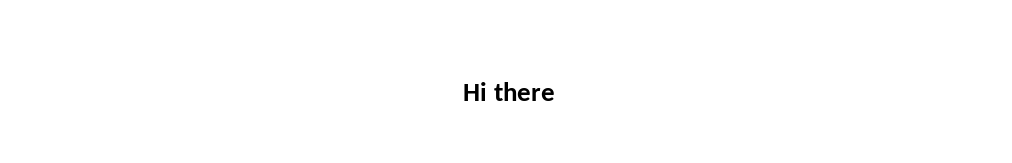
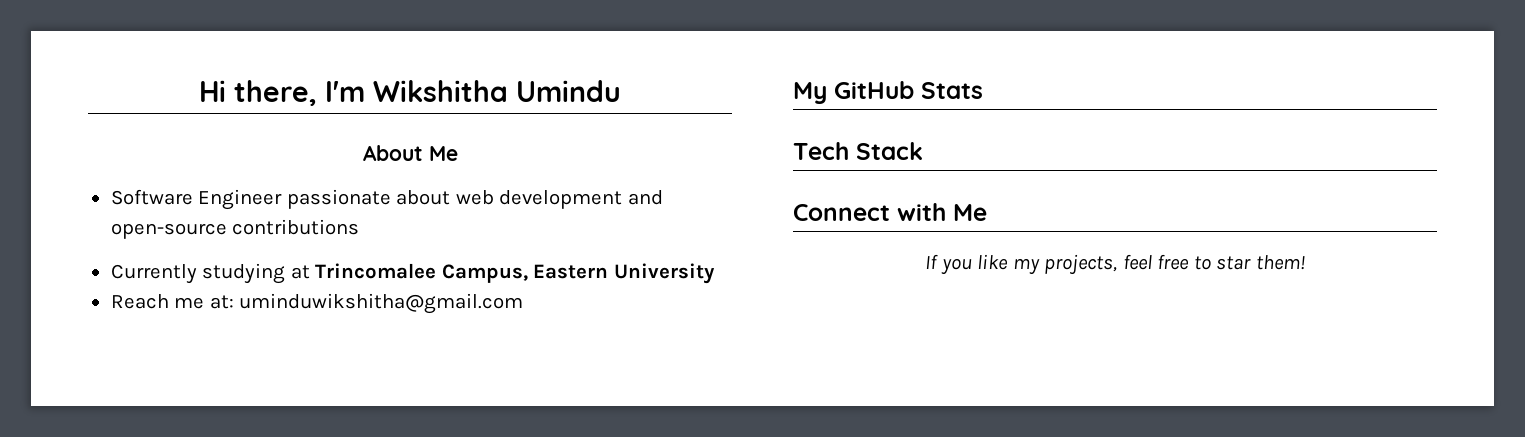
- Hi there
+ Hi there, I'm Wikshitha Umindu
+ About Me
+ Software Engineer passionate about web development and open-source contributions
+ Currently studying at Trincomalee Campus, Eastern University
+ Reach me at: uminduwikshitha@gmail.com
+ My GitHub Stats
+ Tech Stack
+ Connect with Me
+ If you like my projects, feel free to star them!

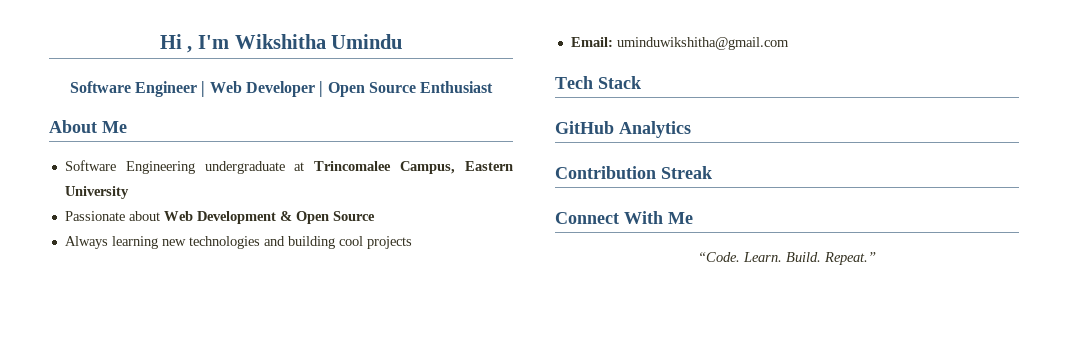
- Hi there, I'm Wikshitha Umindu
+ Hi , I'm Wikshitha Umindu
+ Software Engineer | Web Developer | Open Source Enthusiast
  About Me
- Software Engineer passionate about web development and open-source contributions
- Currently studying at Trincomalee Campus, Eastern University
+ Software Engineering undergraduate at Trincomalee Campus, Eastern University
- Reach me at: uminduwikshitha@gmail.com
- My GitHub Stats
+ Passionate about Web Development & Open Source
+ Always learning new technologies and building cool projects
+ Email: uminduwikshitha@gmail.com
  Tech Stack
+ GitHub Analytics
+ Contribution Streak
- Connect with Me
- If you like my projects, feel free to star them!
+ Connect With Me
+ “Code. Learn. Build. Repeat.”

